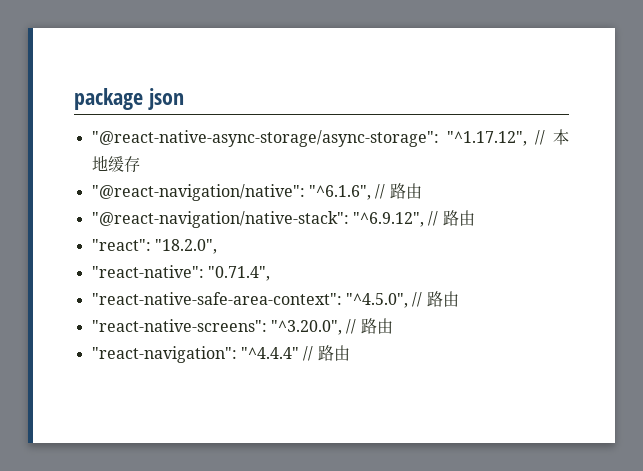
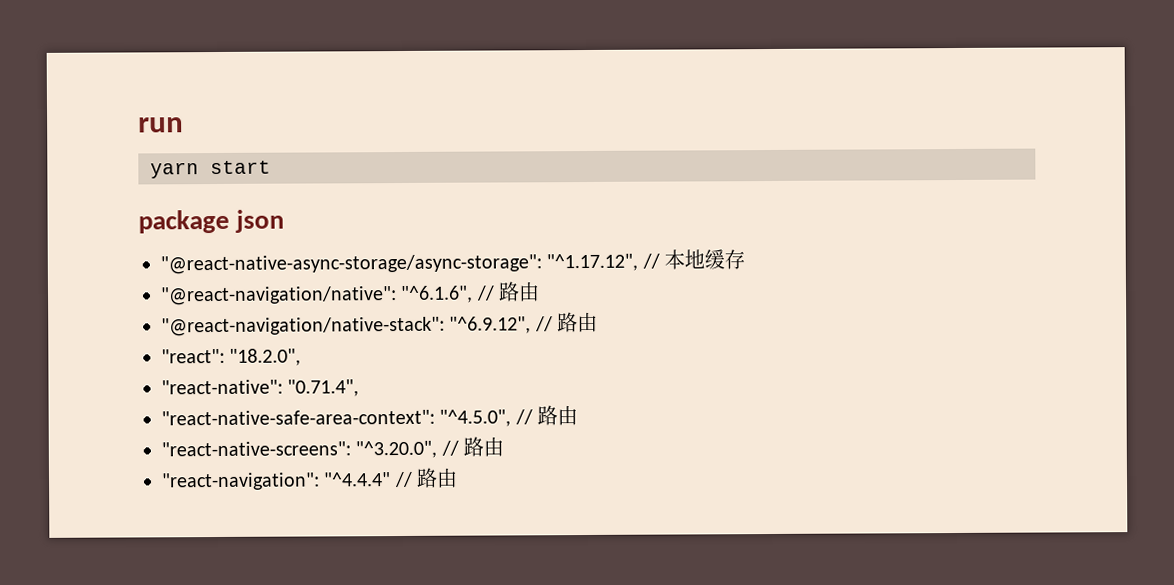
+ run
+ yarn start

